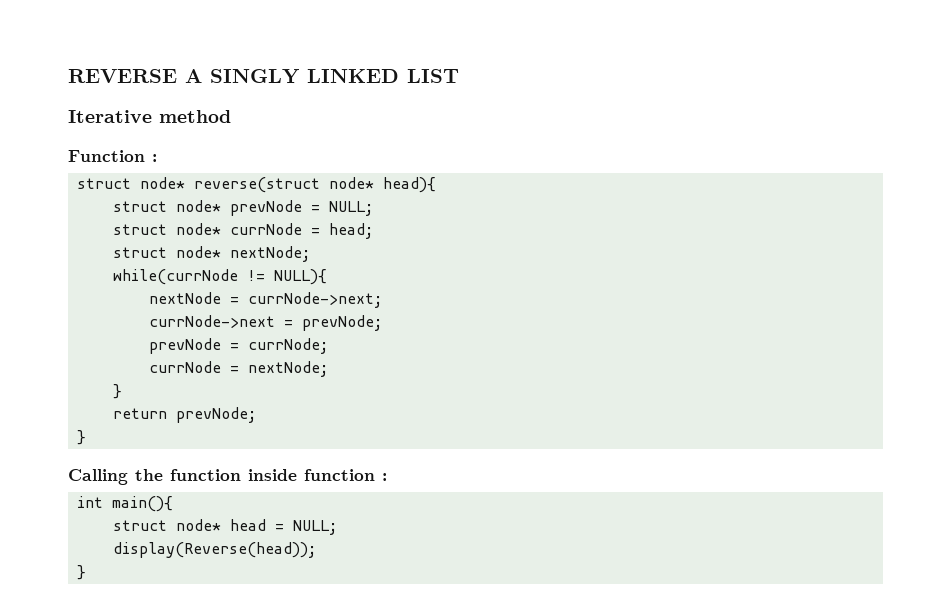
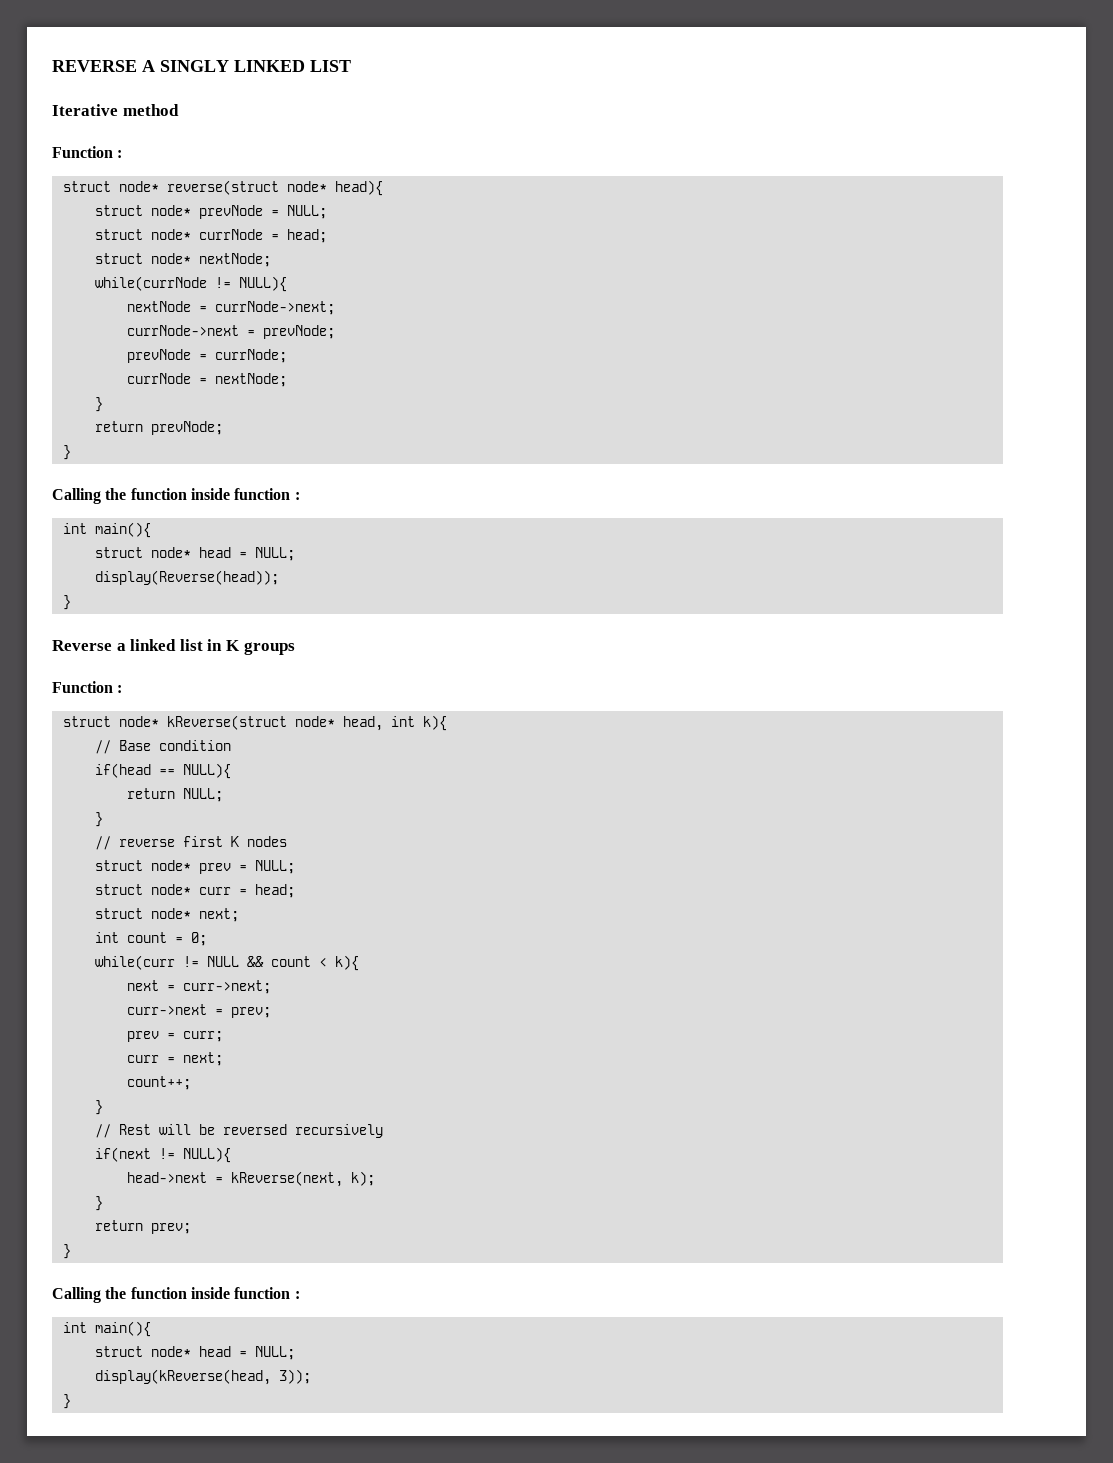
+ Reverse a linked list in K groups
+ Function :
+ struct node* kReverse(struct node* head, int k){
+ // Base condition
+ if(head == NULL){
+ return NULL;
+ }
+ // reverse first K nodes
+ struct node* prev = NULL;
+ struct node* curr = head;
+ struct node* next;
+ int count = 0;
+ while(curr != NULL && count < k){
+ next = curr->next;
+ curr->next = prev;
+ prev = curr;
+ curr = next;
+ count++;
+ }
+ // Rest will be reversed recursively
+ if(next != NULL){
+ head->next = kReverse(next, k);
+ }
+ return prev;
+ }
+ Calling the function inside function :
+ int main(){
+ struct node* head = NULL;
+ display(kReverse(head, 3));
+ }

